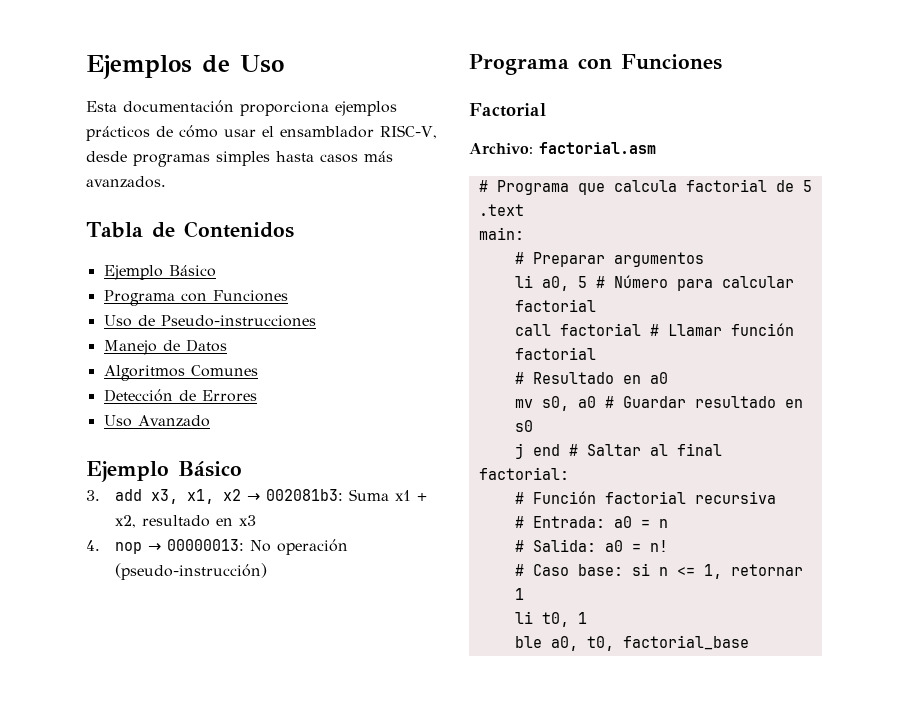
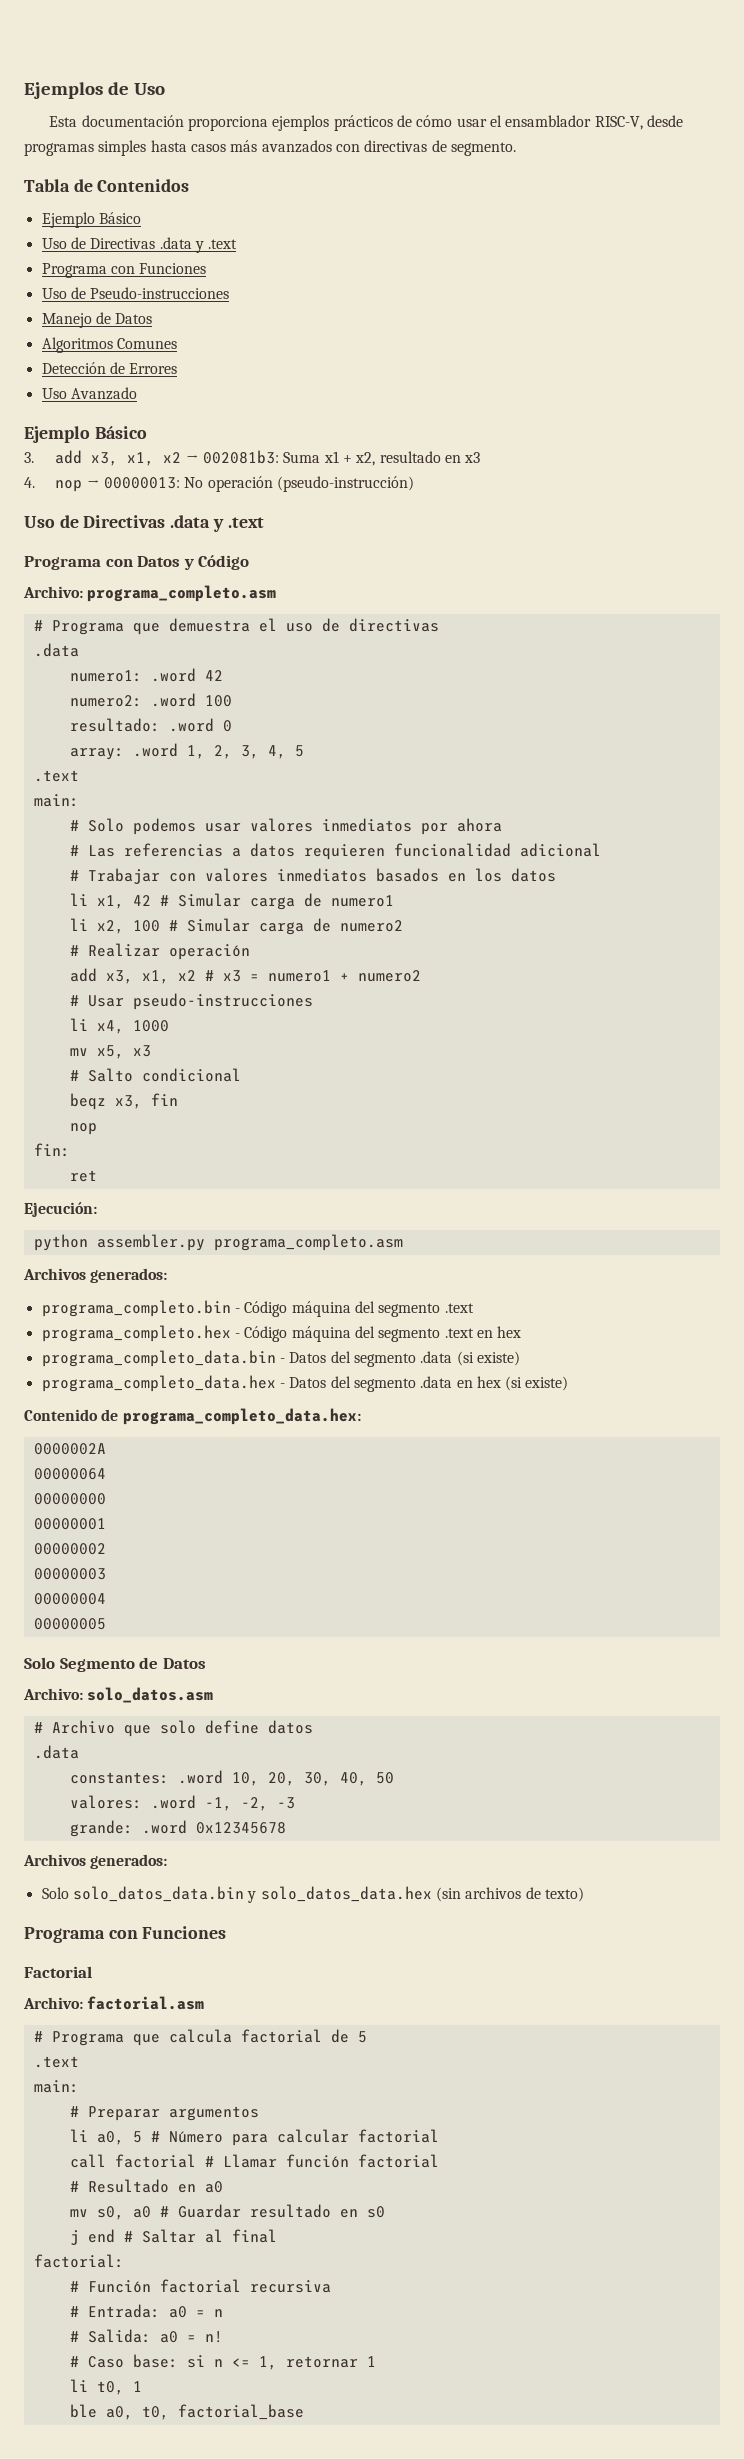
- Esta documentación proporciona ejemplos prácticos de cómo usar el ensamblador RISC-V, desde programas simples hasta casos más avanzados.
+ Esta documentación proporciona ejemplos prácticos de cómo usar el ensamblador RISC-V, desde programas simples hasta casos más avanzados con directivas de segmento.
  Tabla de Contenidos
  Ejemplo Básico
+ Uso de Directivas .data y .text
  4. nop → 00000013: No operación (pseudo-instrucción)
+ Uso de Directivas .data y .text
+ Programa con Datos y Código
+ Archivo: programa_completo.asm
+ # Programa que demuestra el uso de directivas
+ .data
+ numero1: .word 42
+ numero2: .word 100
+ resultado: .word 0
+ array: .word 1, 2, 3, 4, 5
+ .text
+ main:
+ # Solo podemos usar valores inmediatos por ahora
+ # Las referencias a datos requieren funcionalidad adicional
+ # Trabajar con valores inmediatos basados en los datos
+ li x1, 42 # Simular carga de numero1
+ li x2, 100 # Simular carga de numero2
+ # Realizar operación
+ add x3, x1, x2 # x3 = numero1 + numero2
+ # Usar pseudo-instrucciones
+ li x4, 1000
+ mv x5, x3
+ # Salto condicional
+ beqz x3, fin
+ nop
+ fin:
+ ret
+ Ejecución:
+ python assembler.py programa_completo.asm
+ Archivos generados:
+ programa_completo.bin - Código máquina del segmento .text
+ programa_completo.hex - Código máquina del segmento .text en hex
+ programa_completo_data.bin - Datos del segmento .data (si existe)
+ programa_completo_data.hex - Datos del segmento .data en hex (si existe)
+ Contenido de programa_completo_data.hex:
+ 0000002A
+ 00000064
+ 00000000
+ 00000001
+ 00000002
+ 00000003
+ 00000004
+ 00000005
+ Solo Segmento de Datos
+ Archivo: solo_datos.asm
+ # Archivo que solo define datos
+ .data
+ constantes: .word 10, 20, 30, 40, 50
+ valores: .word -1, -2, -3
+ grande: .word 0x12345678
+ Archivos generados:
+ Solo solo_datos_data.bin y solo_datos_data.hex (sin archivos de texto)

